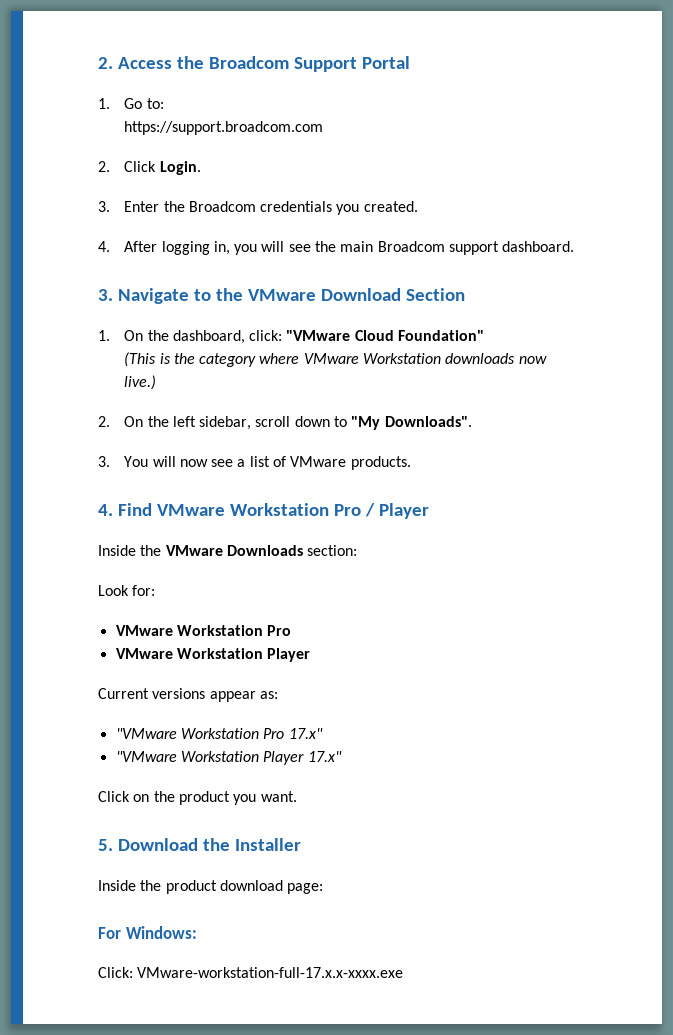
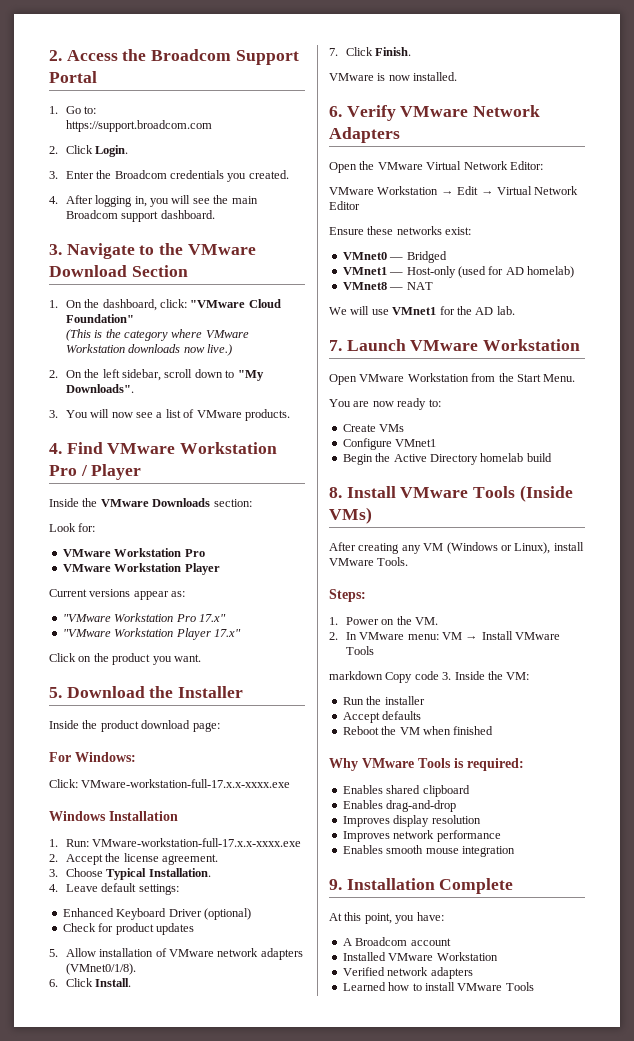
+ Windows Installation
+ 1. Run: VMware-workstation-full-17.x.x-xxxx.exe
+ 2. Accept the license agreement.
+ 3. Choose Typical Installation.
+ 4. Leave default settings:
+ Enhanced Keyboard Driver (optional)
+ Check for product updates
+ 5. Allow installation of VMware network adapters (VMnet0/1/8).
+ 6. Click Install.
+ 7. Click Finish.
+ VMware is now installed.
+ 6. Verify VMware Network Adapters
+ Open the VMware Virtual Network Editor:
+ VMware Workstation → Edit → Virtual Network Editor
+ Ensure these networks exist:
+ VMnet0 — Bridged
+ VMnet1 — Host-only (used for AD homelab)
+ VMnet8 — NAT
+ We will use VMnet1 for the AD lab.
+ 7. Launch VMware Workstation
+ Open VMware Workstation from the Start Menu.
+ You are now ready to:
+ Create VMs
+ Configure VMnet1
+ Begin the Active Directory homelab build
+ 8. Install VMware Tools (Inside VMs)
+ After creating any VM (Windows or Linux), install VMware Tools.
+ Steps:
+ 1. Power on the VM.
+ 2. In VMware menu: VM → Install VMware Tools
+ markdown Copy code 3. Inside the VM:
+ Run the installer
+ Accept defaults
+ Reboot the VM when finished
+ Why VMware Tools is required:
+ Enables shared clipboard
+ Enables drag-and-drop
+ Improves display resolution
+ Improves network performance
+ Enables smooth mouse integration
+ 9. Installation Complete
+ At this point, you have:
+ A Broadcom account
+ Installed VMware Workstation
+ Verified network adapters
+ Learned how to install VMware Tools

